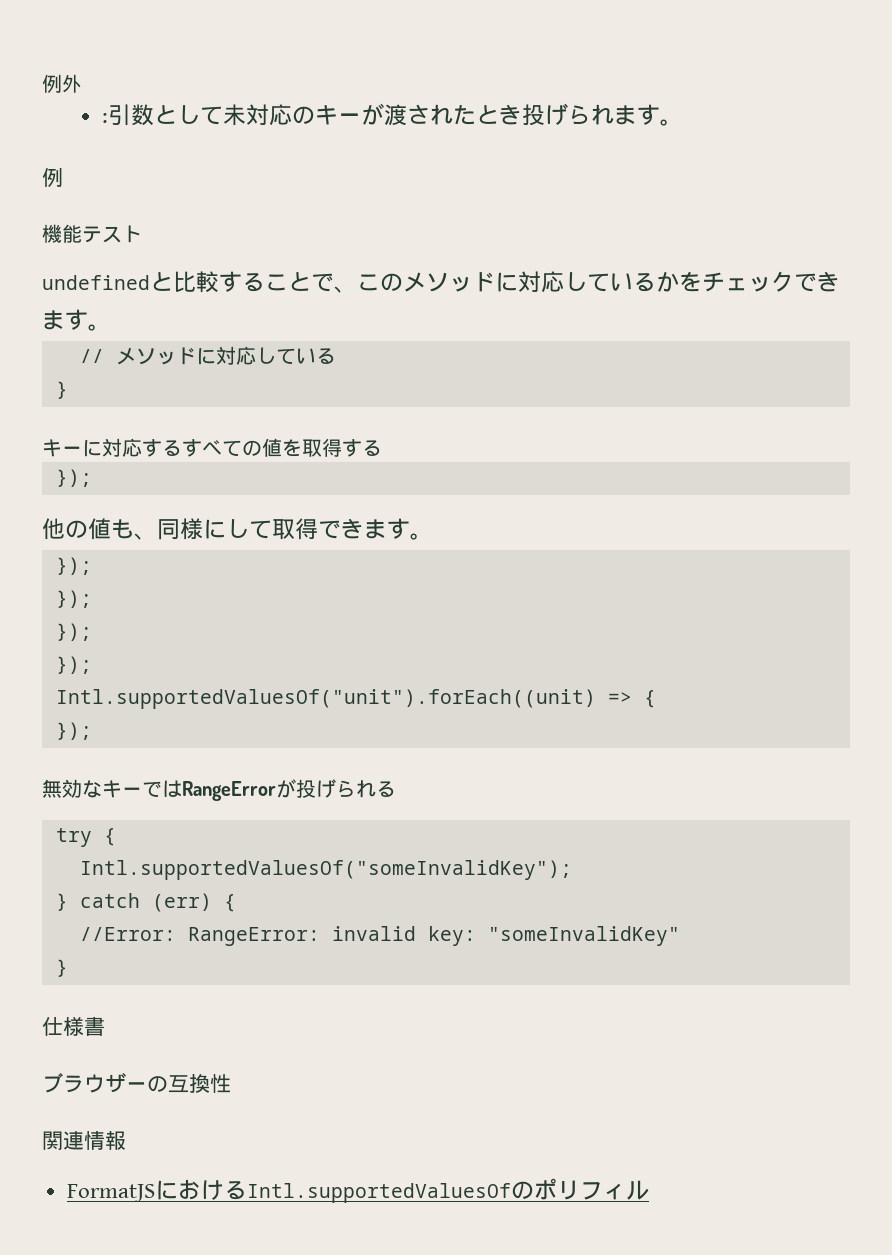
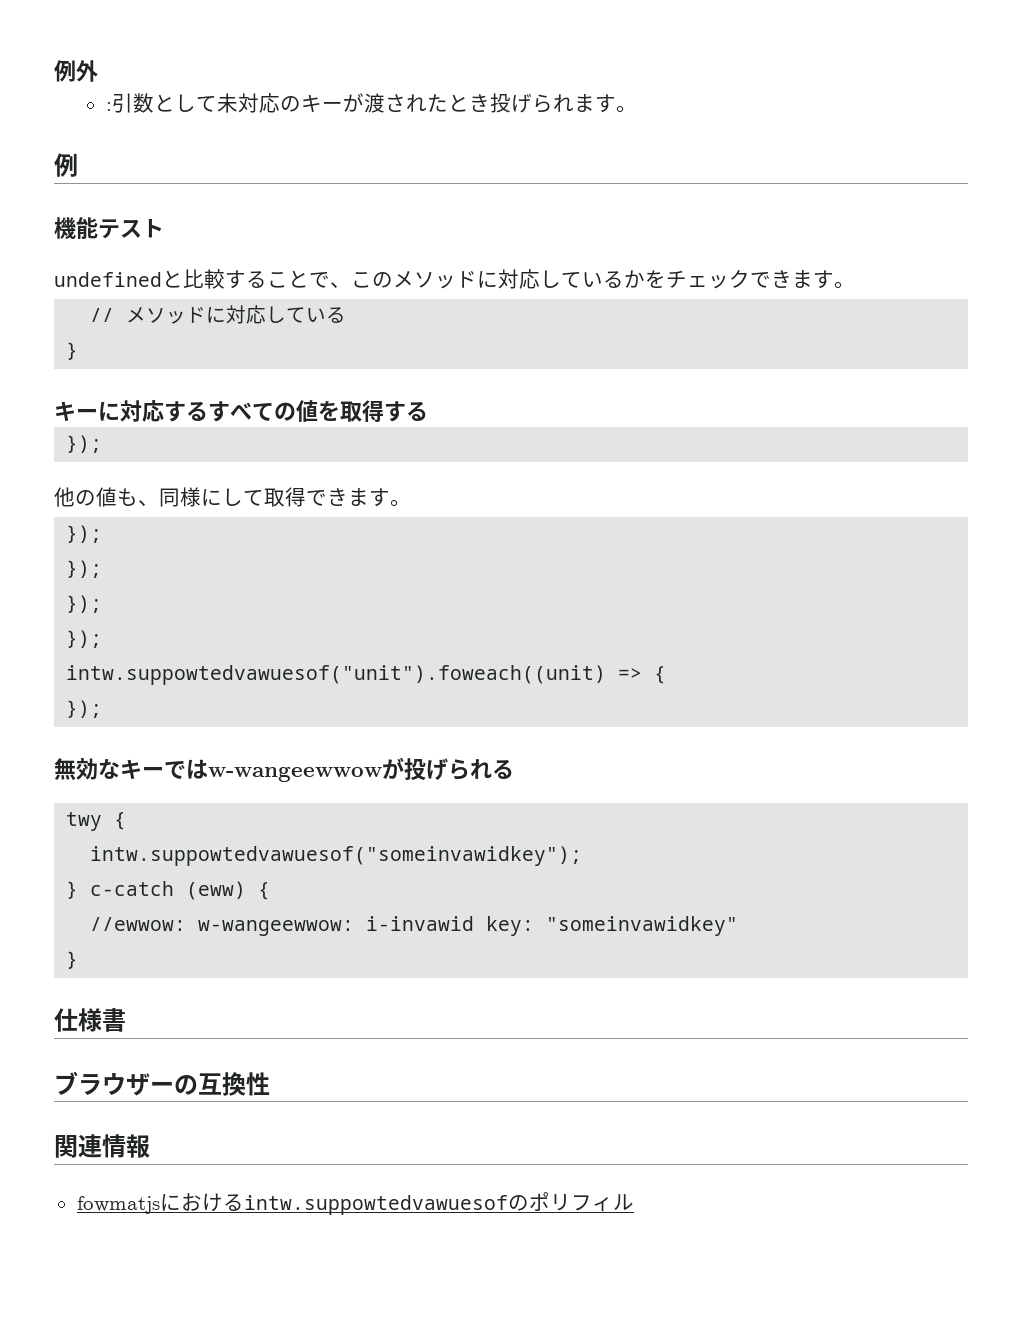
- Intl.supportedValuesOf("unit").forEach((unit) => {
+ intw.suppowtedvawuesof("unit").foweach((unit) => {
- 無効なキーではRangeErrorが投げられる
+ 無効なキーではw-wangeewwowが投げられる
- try {
- Intl.supportedValuesOf("someInvalidKey");
- } catch (err) {
- //Error: RangeError: invalid key: "someInvalidKey"
+ twy {
+ intw.suppowtedvawuesof("someinvawidkey");
+ } c-catch (eww) {
+ //ewwow: w-wangeewwow: i-invawid key: "someinvawidkey"
- FormatJSにおけるIntl.supportedValuesOfのポリフィル
+ fowmatjsにおけるintw.suppowtedvawuesofのポリフィル

